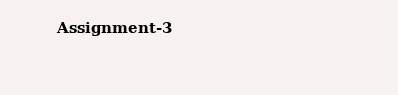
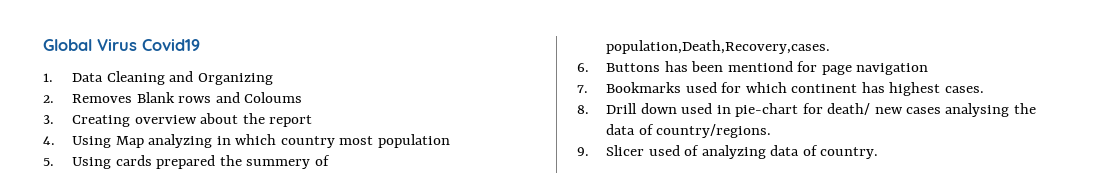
- Assignment-3
+ Global Virus Covid19
+ 1. Data Cleaning and Organizing
+ 2. Removes Blank rows and Coloums
+ 3. Creating overview about the report
+ 4. Using Map analyzing in which country most population
+ 5. Using cards prepared the summery of population,Death,Recovery,cases.
+ 6. Buttons has been mentiond for page navigation
+ 7. Bookmarks used for which continent has highest cases.
+ 8. Drill down used in pie-chart for death/ new cases analysing the data of country/regions.
+ 9. Slicer used of analyzing data of country.

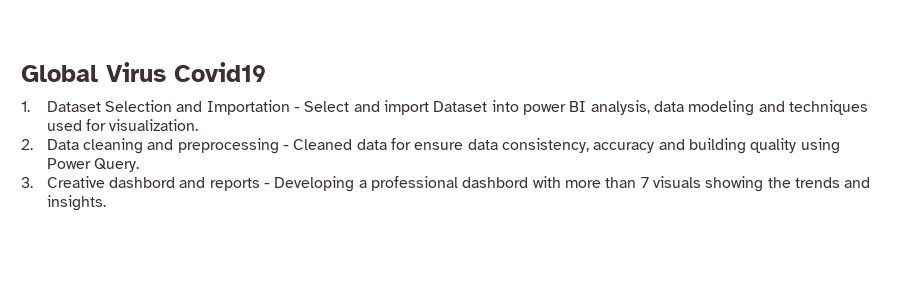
- 1. Data Cleaning and Organizing
- 2. Removes Blank rows and Coloums
- 3. Creating overview about the report
- 4. Using Map analyzing in which country most population
- 5. Using cards prepared the summery of population,Death,Recovery,cases.
- 6. Buttons has been mentiond for page navigation
- 7. Bookmarks used for which continent has highest cases.
- 8. Drill down used in pie-chart for death/ new cases analysing the data of country/regions.
- 9. Slicer used of analyzing data of country.
+ 1. Dataset Selection and Importation - Select and import Dataset into power BI analysis, data modeling and techniques used for visualization.
+ 2. Data cleaning and preprocessing - Cleaned data for ensure data consistency, accuracy and building quality using Power Query.
+ 3. Creative dashbord and reports - Developing a professional dashbord with more than 7 visuals showing the trends and insights.

